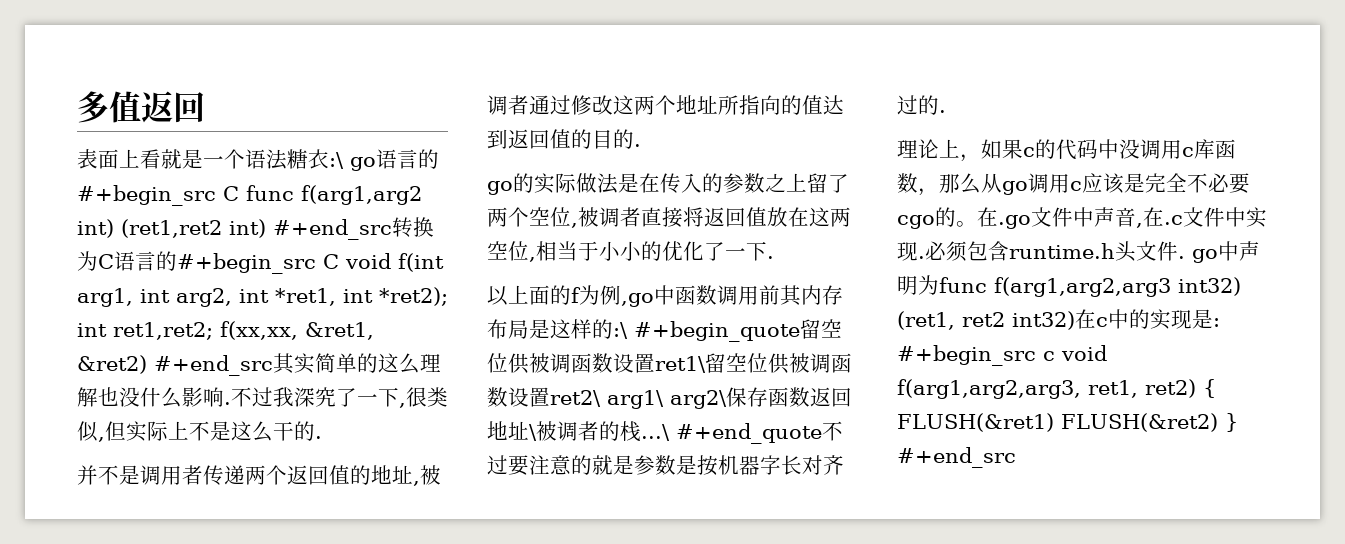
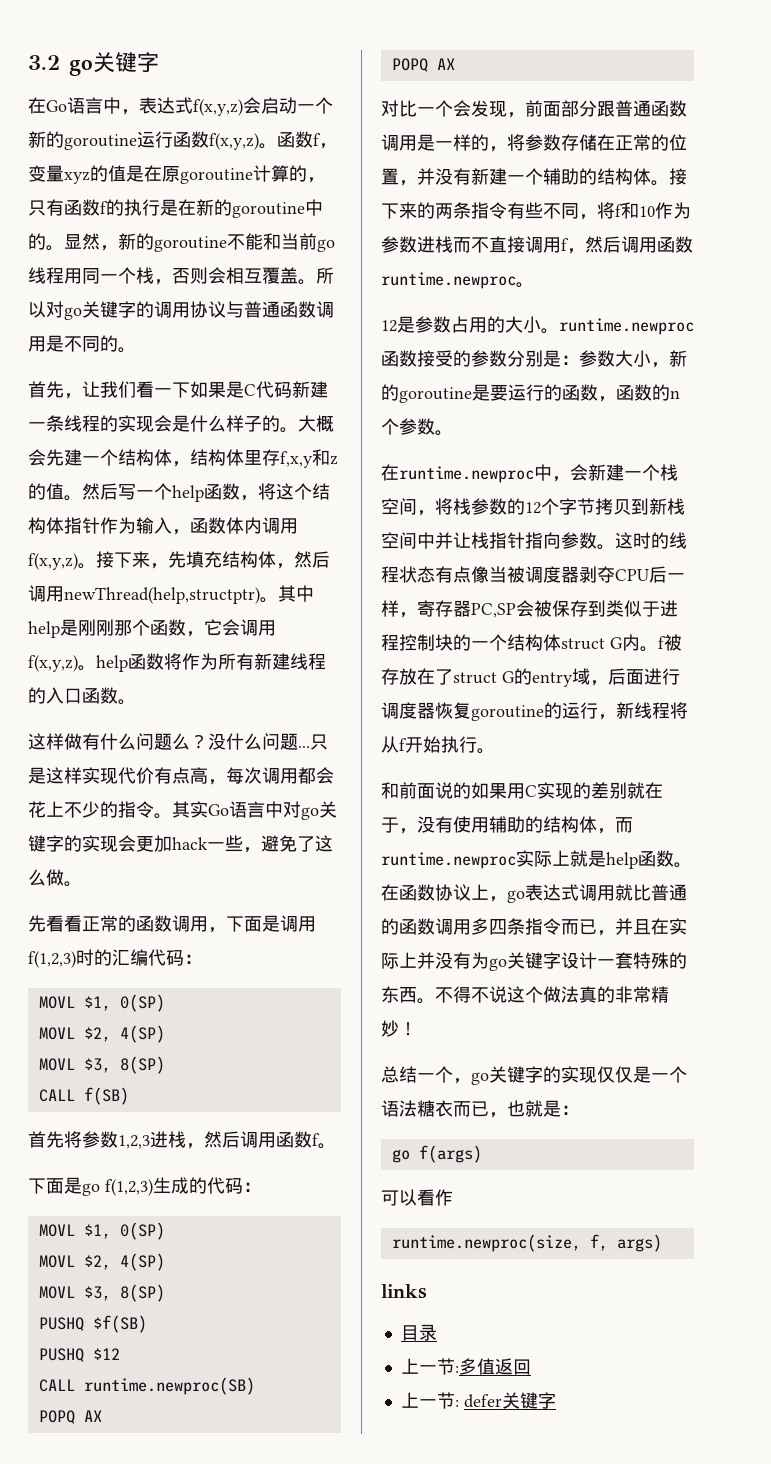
- 多值返回
- 表面上看就是一个语法糖衣:\ go语言的#+begin_src C func f(arg1,arg2 int) (ret1,ret2 int) #+end_src转换为C语言的#+begin_src C void f(int arg1, int arg2, int *ret1, int *ret2); int ret1,ret2; f(xx,xx, &ret1, &ret2) #+end_src其实简单的这么理解也没什么影响.不过我深究了一下,很类似,但实际上不是这么干的.
- 并不是调用者传递两个返回值的地址,被调者通过修改这两个地址所指向的值达到返回值的目的.
- go的实际做法是在传入的参数之上留了两个空位,被调者直接将返回值放在这两空位,相当于小小的优化了一下.
- 以上面的f为例,go中函数调用前其内存布局是这样的:\ #+begin_quote留空位供被调函数设置ret1\留空位供被调函数设置ret2\ arg1\ arg2\保存函数返回地址\被调者的栈...\ #+end_quote不过要注意的就是参数是按机器字长对齐过的.
- 理论上，如果c的代码中没调用c库函数，那么从go调用c应该是完全不必要cgo的。在.go文件中声音,在.c文件中实现.必须包含runtime.h头文件. go中声明为func f(arg1,arg2,arg3 int32) (ret1, ret2 int32)在c中的实现是: #+begin_src c void f(arg1,arg2,arg3, ret1, ret2) { FLUSH(&ret1) FLUSH(&ret2) } #+end_src
+ 3.2 go关键字
+ 在Go语言中，表达式f(x,y,z)会启动一个新的goroutine运行函数f(x,y,z)。函数f，变量xyz的值是在原goroutine计算的，只有函数f的执行是在新的goroutine中的。显然，新的goroutine不能和当前go线程用同一个栈，否则会相互覆盖。所以对go关键字的调用协议与普通函数调用是不同的。
+ 首先，让我们看一下如果是C代码新建一条线程的实现会是什么样子的。大概会先建一个结构体，结构体里存f,x,y和z的值。然后写一个help函数，将这个结构体指针作为输入，函数体内调用f(x,y,z)。接下来，先填充结构体，然后调用newThread(help,structptr)。其中help是刚刚那个函数，它会调用f(x,y,z)。help函数将作为所有新建线程的入口函数。
+ 这样做有什么问题么？没什么问题...只是这样实现代价有点高，每次调用都会花上不少的指令。其实Go语言中对go关键字的实现会更加hack一些，避免了这么做。
+ 先看看正常的函数调用，下面是调用f(1,2,3)时的汇编代码：
+ MOVL $1, 0(SP)
+ MOVL $2, 4(SP)
+ MOVL $3, 8(SP)
+ CALL f(SB)
+ 首先将参数1,2,3进栈，然后调用函数f。
+ 下面是go f(1,2,3)生成的代码：
+ MOVL $1, 0(SP)
+ MOVL $2, 4(SP)
+ MOVL $3, 8(SP)
+ PUSHQ $f(SB)
+ PUSHQ $12
+ CALL runtime.newproc(SB)
+ POPQ AX
+ POPQ AX
+ 对比一个会发现，前面部分跟普通函数调用是一样的，将参数存储在正常的位置，并没有新建一个辅助的结构体。接下来的两条指令有些不同，将f和10作为参数进栈而不直接调用f，然后调用函数runtime.newproc。
+ 12是参数占用的大小。runtime.newproc函数接受的参数分别是：参数大小，新的goroutine是要运行的函数，函数的n个参数。
+ 在runtime.newproc中，会新建一个栈空间，将栈参数的12个字节拷贝到新栈空间中并让栈指针指向参数。这时的线程状态有点像当被调度器剥夺CPU后一样，寄存器PC,SP会被保存到类似于进程控制块的一个结构体struct G内。f被存放在了struct G的entry域，后面进行调度器恢复goroutine的运行，新线程将从f开始执行。
+ 和前面说的如果用C实现的差别就在于，没有使用辅助的结构体，而runtime.newproc实际上就是help函数。在函数协议上，go表达式调用就比普通的函数调用多四条指令而已，并且在实际上并没有为go关键字设计一套特殊的东西。不得不说这个做法真的非常精妙！
+ 总结一个，go关键字的实现仅仅是一个语法糖衣而已，也就是：
+ go f(args)
+ 可以看作
+ runtime.newproc(size, f, args)
+ links
+ 目录
+ 上一节:多值返回
+ 上一节: defer关键字

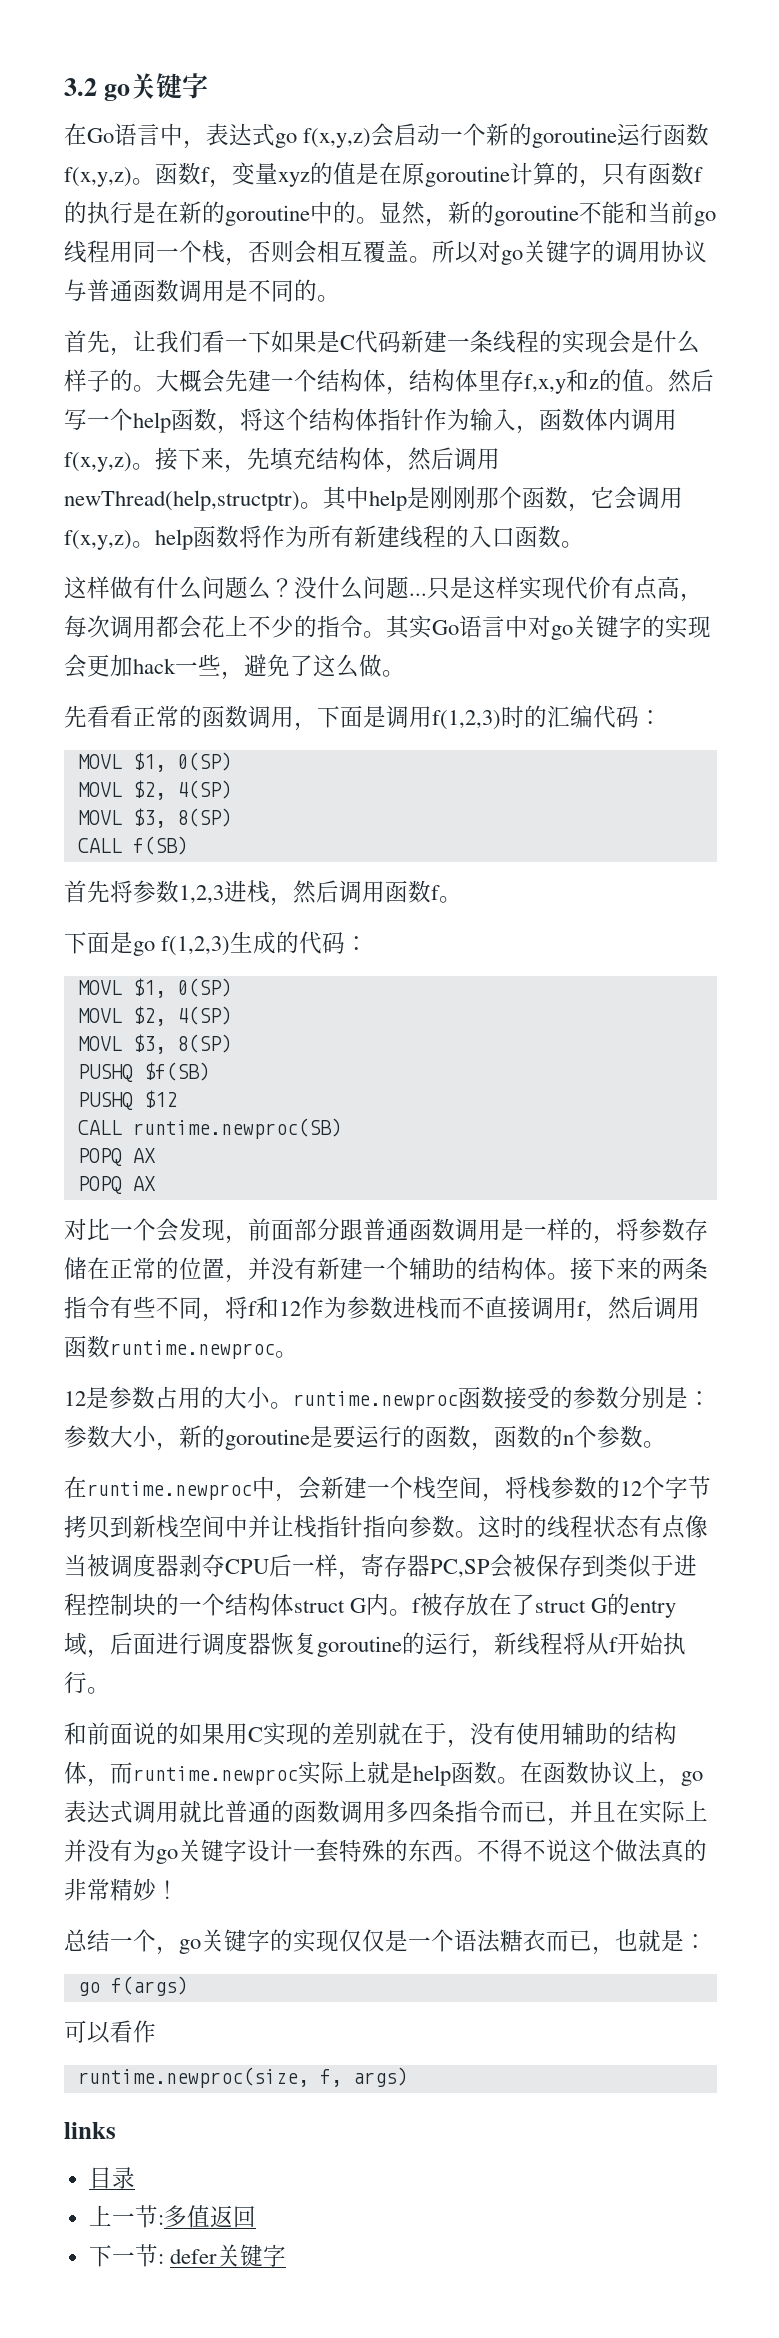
- 在Go语言中，表达式f(x,y,z)会启动一个新的goroutine运行函数f(x,y,z)。
+ 在Go语言中，表达式go f(x,y,z)会启动一个新的goroutine运行函数f(x,y,z)。
- 接下来的两条指令有些不同，将f和10作为参数进栈而不直接调用f，然后调用函数runtime.newproc。
+ 接下来的两条指令有些不同，将f和12作为参数进栈而不直接调用f，然后调用函数runtime.newproc。
- 上一节: defer关键字
+ 下一节: defer关键字

